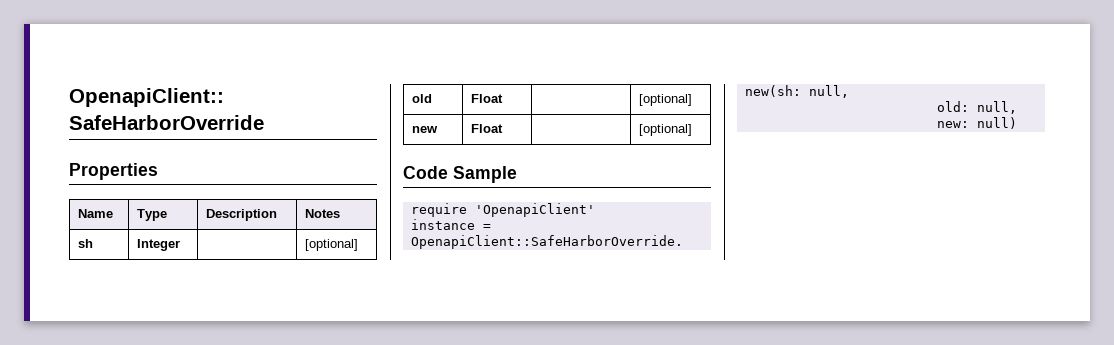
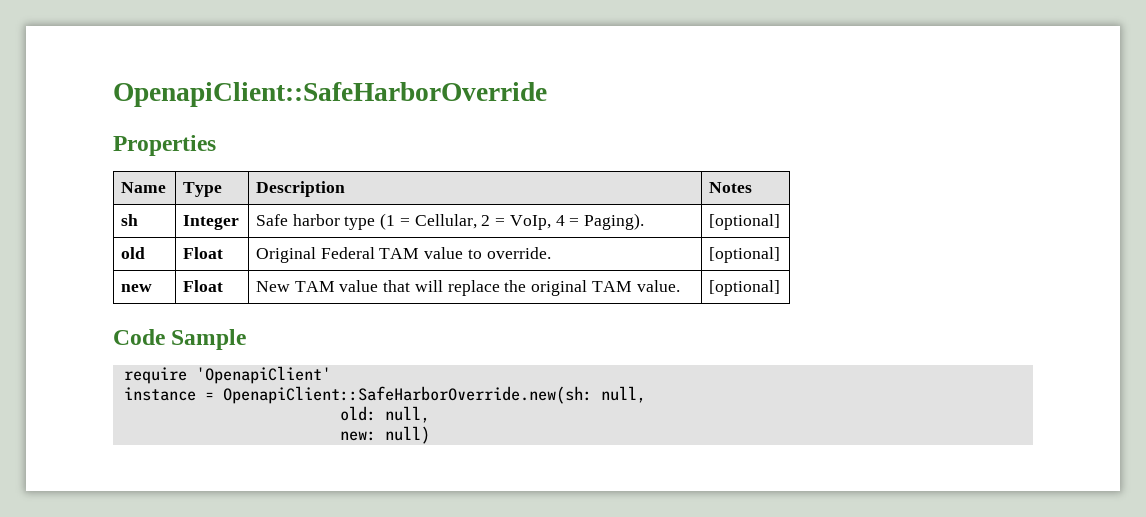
- sh | Integer | | [optional]
- old | Float | | [optional]
- new | Float | | [optional]
+ sh | Integer | Safe harbor type (1 = Cellular, 2 = VoIp, 4 = Paging). | [optional]
+ old | Float | Original Federal TAM value to override. | [optional]
+ new | Float | New TAM value that will replace the original TAM value. | [optional]

